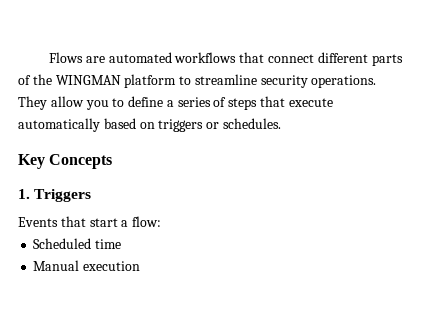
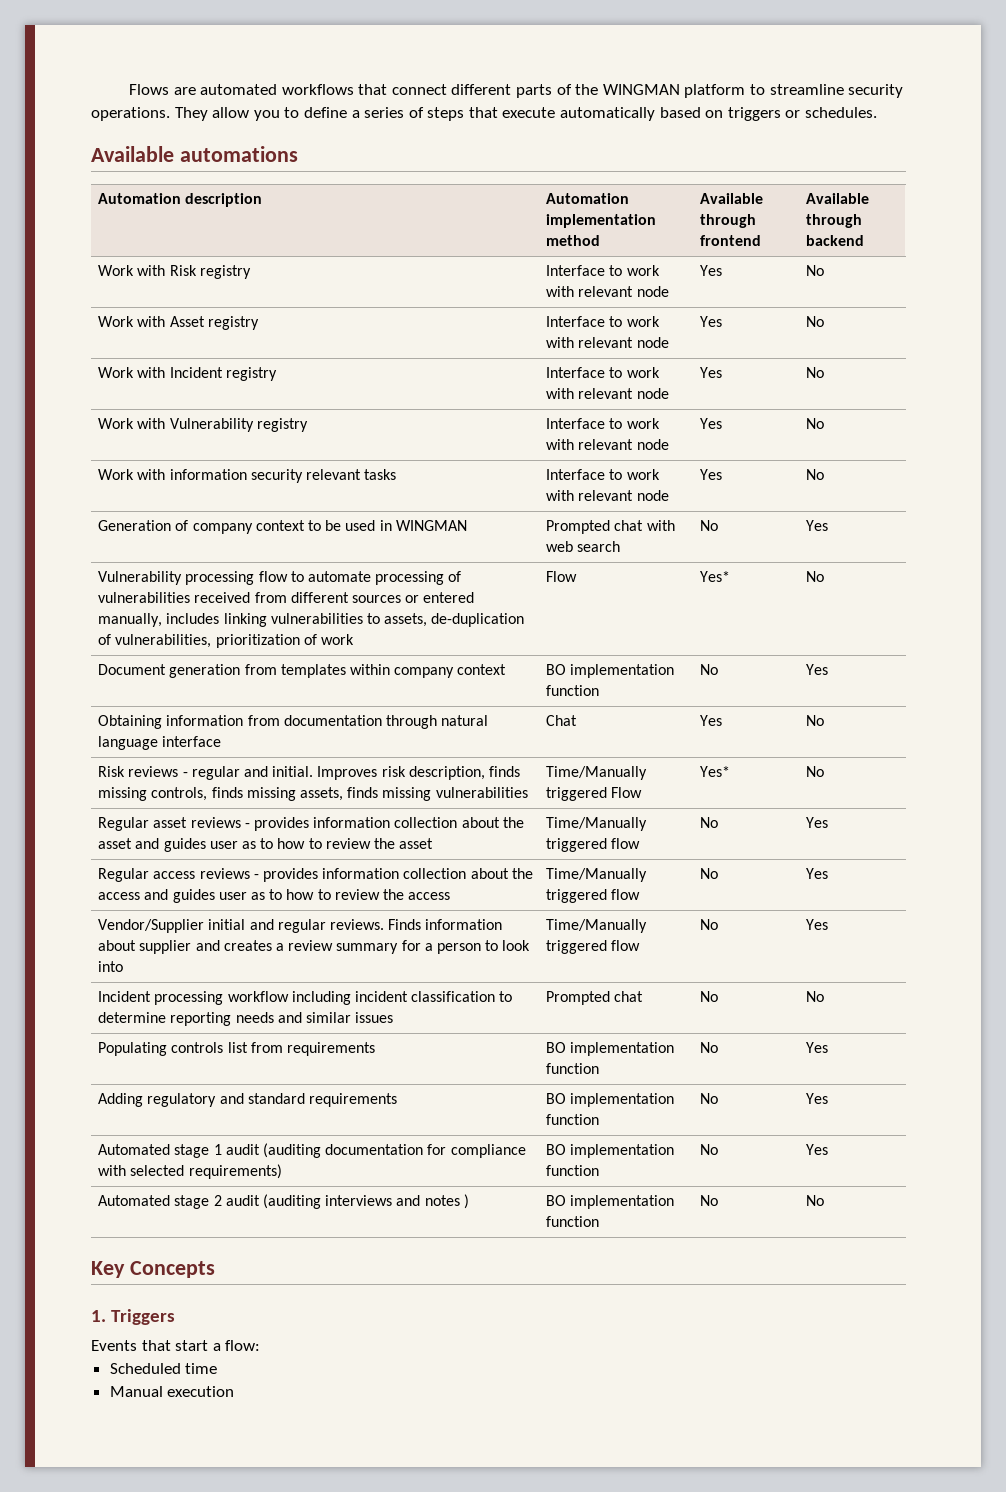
+ Available automations
+ Automation description | Automation implementation method | Available through frontend | Available through backend
+ Work with Risk registry | Interface to work with relevant node | Yes | No
+ Work with Asset registry | Interface to work with relevant node | Yes | No
+ Work with Incident registry | Interface to work with relevant node | Yes | No
+ Work with Vulnerability registry | Interface to work with relevant node | Yes | No
+ Work with information security relevant tasks | Interface to work with relevant node | Yes | No
+ Generation of company context to be used in WINGMAN | Prompted chat with web search | No | Yes
+ Vulnerability processing flow to automate processing of vulnerabilities received from different sources or entered manually, includes linking vulnerabilities to assets, de-duplication of vulnerabilities, prioritization of work | Flow | Yes* | No
+ Document generation from templates within company context | BO implementation function | No | Yes
+ Obtaining information from documentation through natural language interface | Chat | Yes | No
+ Risk reviews - regular and initial. Improves risk description, finds missing controls, finds missing assets, finds missing vulnerabilities | Time/Manually triggered Flow | Yes* | No
+ Regular asset reviews - provides information collection about the asset and guides user as to how to review the asset | Time/Manually triggered flow | No | Yes
+ Regular access reviews - provides information collection about the access and guides user as to how to review the access | Time/Manually triggered flow | No | Yes
+ Vendor/Supplier initial and regular reviews. Finds information about supplier and creates a review summary for a person to look into | Time/Manually triggered flow | No | Yes
+ Incident processing workflow including incident classification to determine reporting needs and similar issues | Prompted chat | No | No
+ Populating controls list from requirements | BO implementation function | No | Yes
+ Adding regulatory and standard requirements | BO implementation function | No | Yes
+ Automated stage 1 audit (auditing documentation for compliance with selected requirements) | BO implementation function | No | Yes
+ Automated stage 2 audit (auditing interviews and notes ) | BO implementation function | No | No

